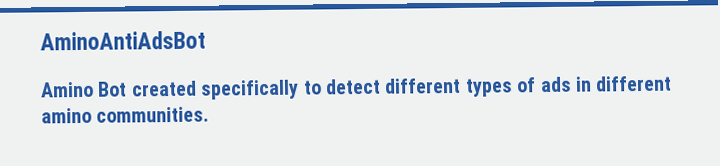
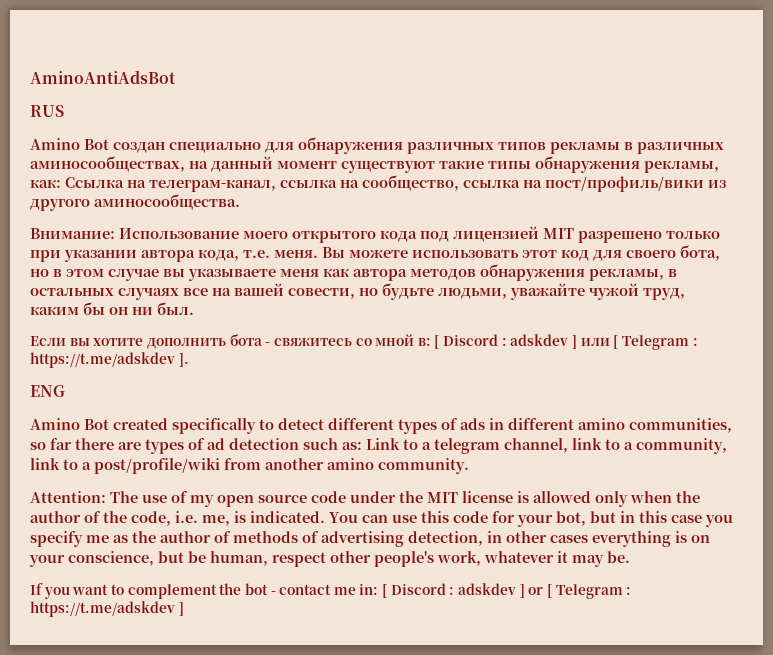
+ RUS
+ Amino Bot создан специально для обнаружения различных типов рекламы в различных аминосообществах, на данный момент существуют такие типы обнаружения рекламы, как: Ссылка на телеграм-канал, ссылка на сообщество, ссылка на пост/профиль/вики из другого аминосообщества.
+ Внимание: Использование моего открытого кода под лицензией MIT разрешено только при указании автора кода, т.е. меня. Вы можете использовать этот код для своего бота, но в этом случае вы указываете меня как автора методов обнаружения рекламы, в остальных случаях все на вашей совести, но будьте людьми, уважайте чужой труд, каким бы он ни был.
+ Если вы хотите дополнить бота - свяжитесь со мной в: [ Discord : adskdev ] или [ Telegram : https://t.me/adskdev ].
+ ENG
- Amino Bot created specifically to detect different types of ads in different amino communities.
+ Amino Bot created specifically to detect different types of ads in different amino communities, so far there are types of ad detection such as: Link to a telegram channel, link to a community, link to a post/profile/wiki from another amino community.
+ Attention: The use of my open source code under the MIT license is allowed only when the author of the code, i.e. me, is indicated. You can use this code for your bot, but in this case you specify me as the author of methods of advertising detection, in other cases everything is on your conscience, but be human, respect other people's work, whatever it may be.
+ If you want to complement the bot - contact me in: [ Discord : adskdev ] or [ Telegram : https://t.me/adskdev ]

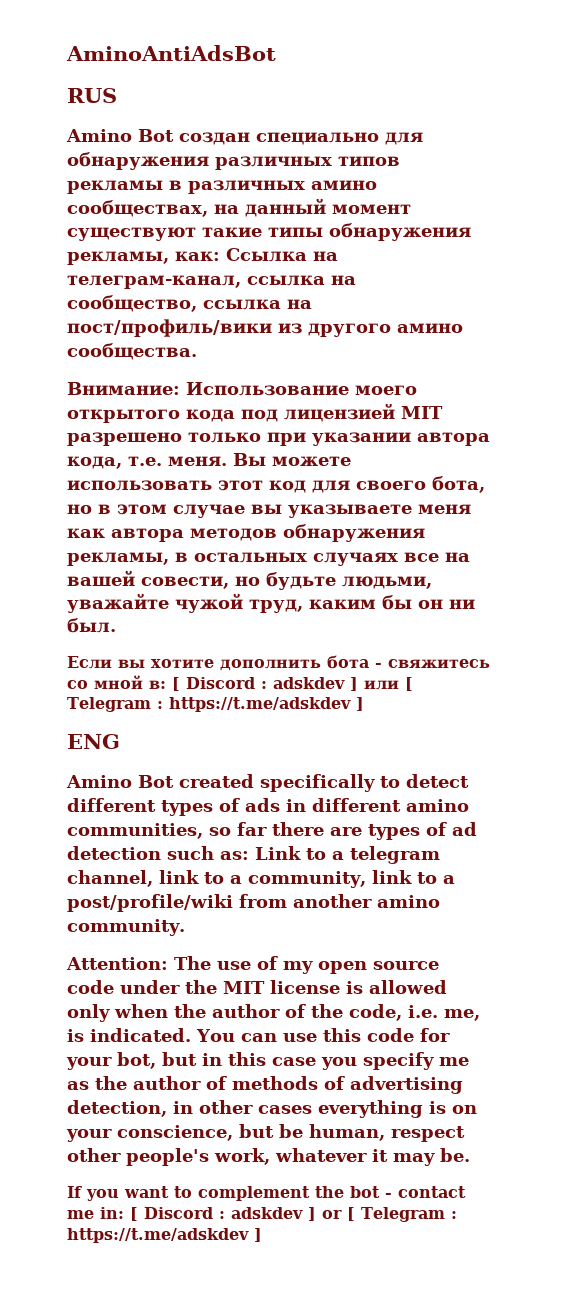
- Amino Bot создан специально для обнаружения различных типов рекламы в различных аминосообществах, на данный момент существуют такие типы обнаружения рекламы, как: Ссылка на телеграм-канал, ссылка на сообщество, ссылка на пост/профиль/вики из другого аминосообщества.
+ Amino Bot создан специально для обнаружения различных типов рекламы в различных амино сообществах, на данный момент существуют такие типы обнаружения рекламы, как: Ссылка на телеграм-канал, ссылка на сообщество, ссылка на пост/профиль/вики из другого амино сообщества.
- Если вы хотите дополнить бота - свяжитесь со мной в: [ Discord : adskdev ] или [ Telegram : https://t.me/adskdev ].
+ Если вы хотите дополнить бота - свяжитесь со мной в: [ Discord : adskdev ] или [ Telegram : https://t.me/adskdev ]

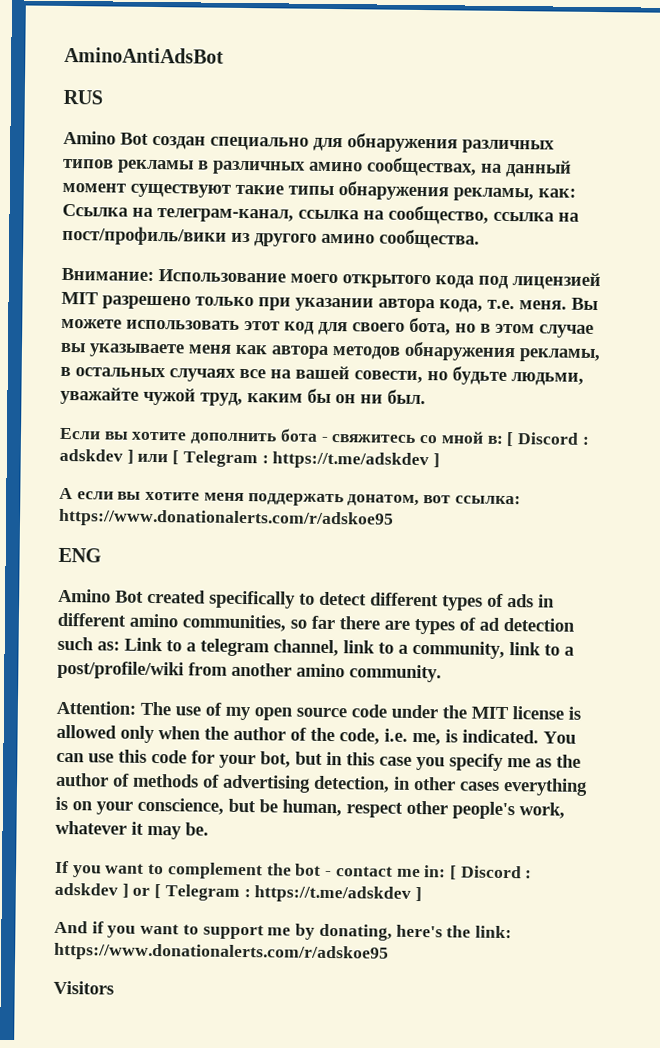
+ А если вы хотите меня поддержать донатом, вот ссылка: https://www.donationalerts.com/r/adskoe95
+ And if you want to support me by donating, here's the link: https://www.donationalerts.com/r/adskoe95
+ Visitors

